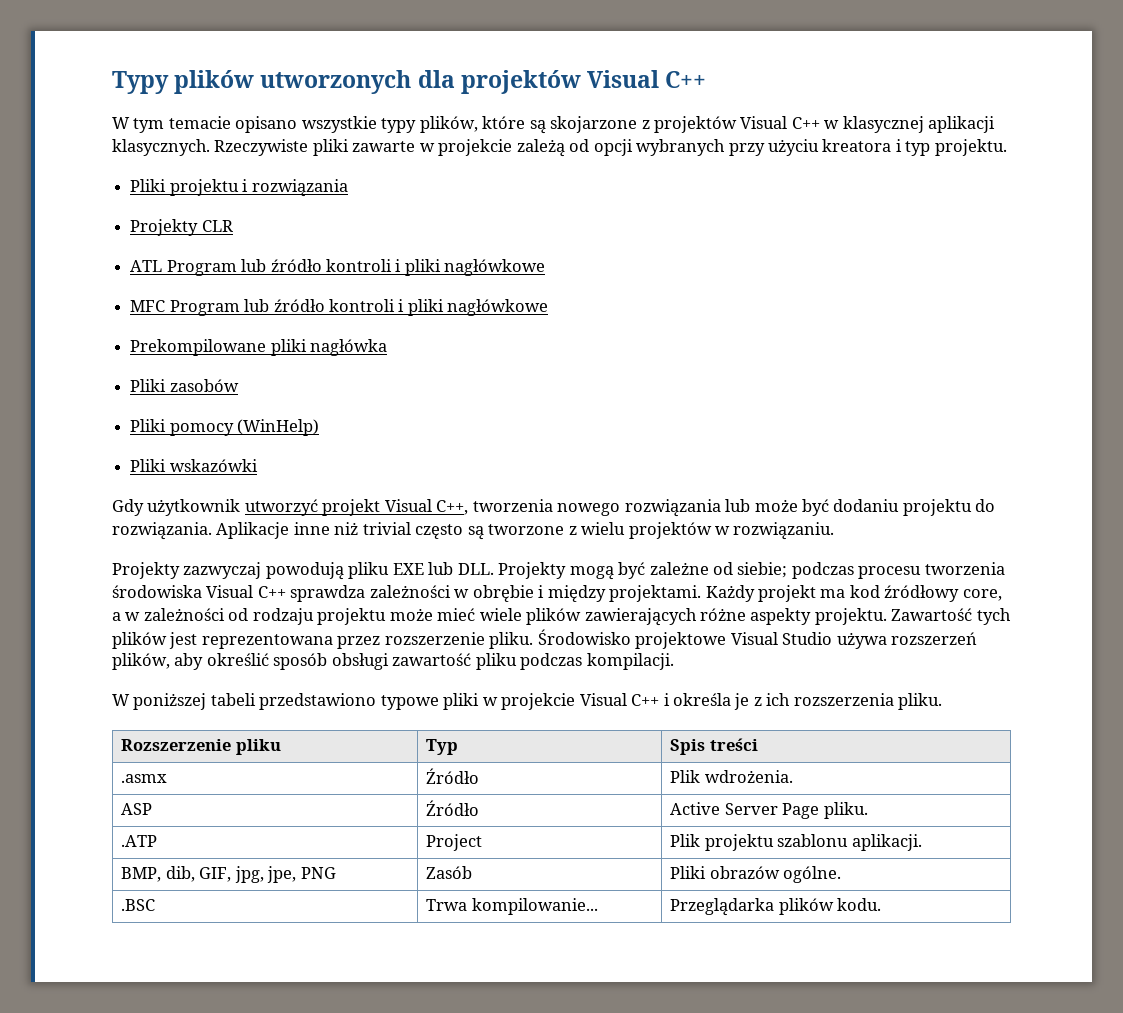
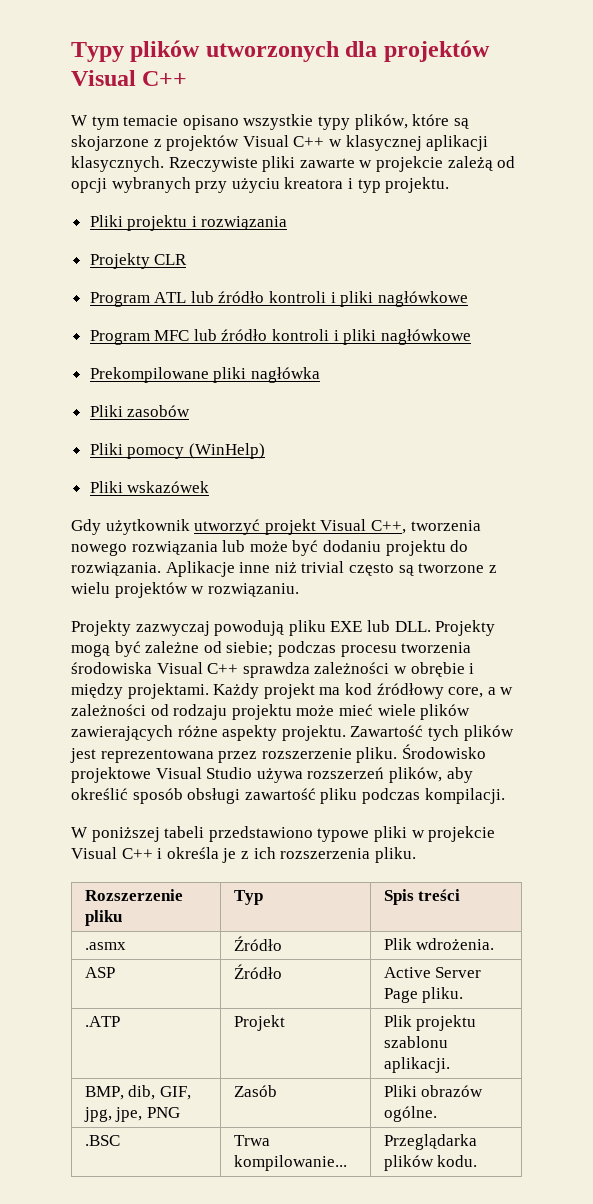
- ATL Program lub źródło kontroli i pliki nagłówkowe
- MFC Program lub źródło kontroli i pliki nagłówkowe
+ Program ATL lub źródło kontroli i pliki nagłówkowe
+ Program MFC lub źródło kontroli i pliki nagłówkowe
- Pliki wskazówki
+ Pliki wskazówek
- .ATP | Project | Plik projektu szablonu aplikacji.
+ .ATP | Projekt | Plik projektu szablonu aplikacji.

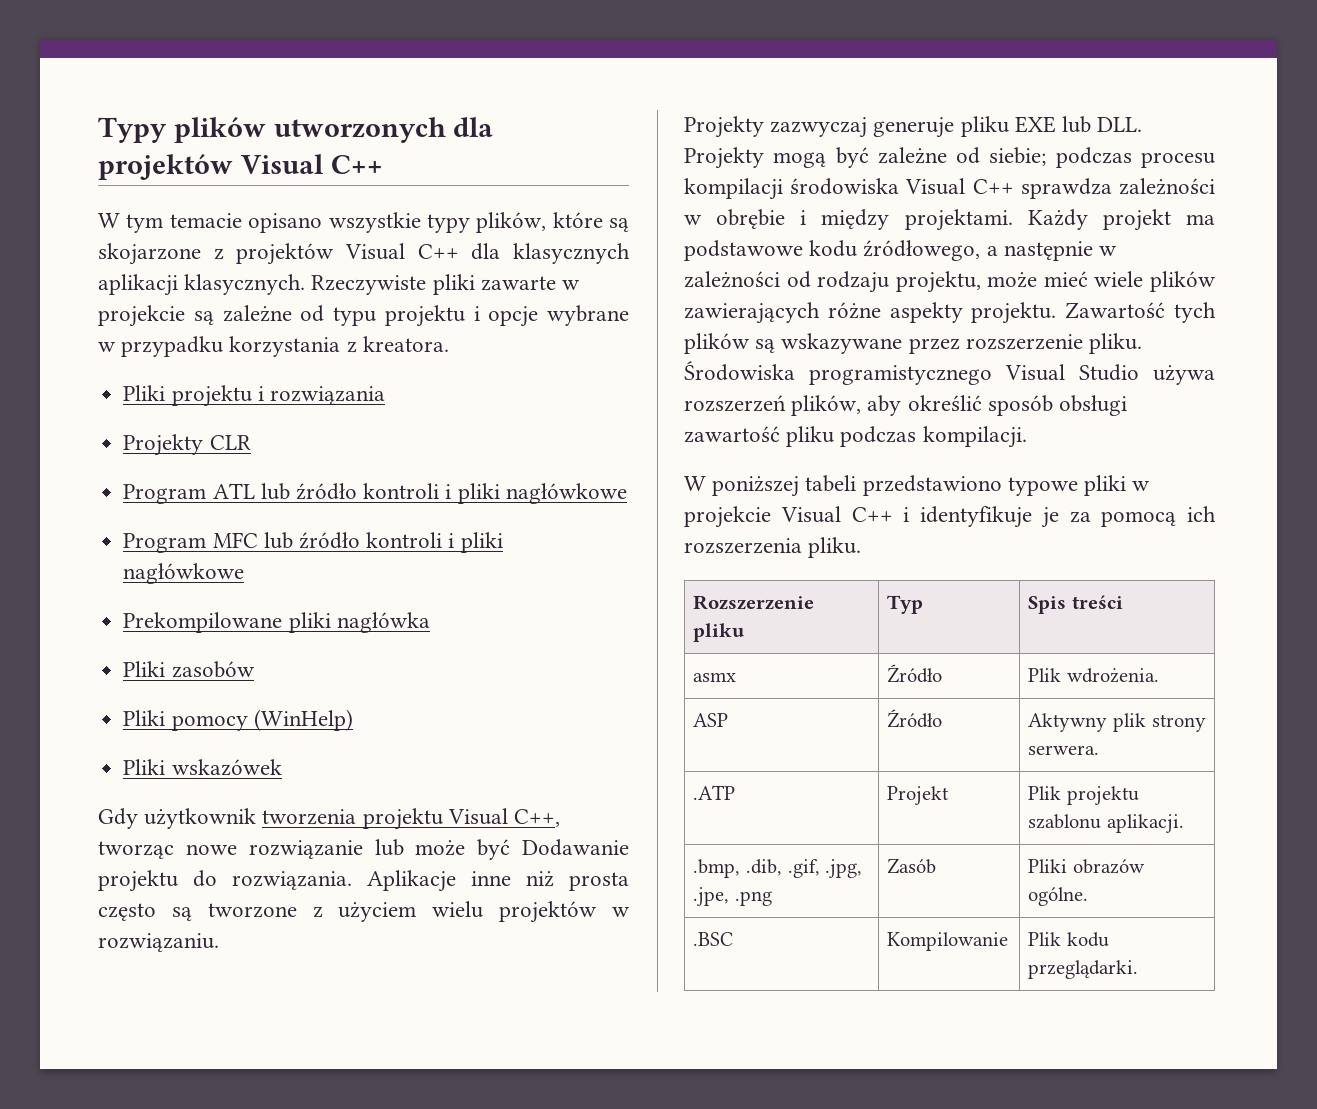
- W tym temacie opisano wszystkie typy plików, które są skojarzone z projektów Visual C++ w klasycznej aplikacji klasycznych.
+ W tym temacie opisano wszystkie typy plików, które są skojarzone z projektów Visual C++ dla klasycznych aplikacji klasycznych.
- Rzeczywiste pliki zawarte w projekcie zależą od opcji wybranych przy użyciu kreatora i typ projektu.
+ Rzeczywiste pliki zawarte w projekcie są zależne od typu projektu i opcje wybrane w przypadku korzystania z kreatora.
- Gdy użytkownik utworzyć projekt Visual C++, tworzenia nowego rozwiązania lub może być dodaniu projektu do rozwiązania.
+ Gdy użytkownik tworzenia projektu Visual C++, tworząc nowe rozwiązanie lub może być Dodawanie projektu do rozwiązania.
- Aplikacje inne niż trivial często są tworzone z wielu projektów w rozwiązaniu.
+ Aplikacje inne niż prosta często są tworzone z użyciem wielu projektów w rozwiązaniu.
- Projekty zazwyczaj powodują pliku EXE lub DLL. Projekty mogą być zależne od siebie; podczas procesu tworzenia środowiska Visual C++ sprawdza zależności w obrębie i między projektami.
+ Projekty zazwyczaj generuje pliku EXE lub DLL. Projekty mogą być zależne od siebie; podczas procesu kompilacji środowiska Visual C++ sprawdza zależności w obrębie i między projektami.
- Każdy projekt ma kod źródłowy core, a w zależności od rodzaju projektu może mieć wiele plików zawierających różne aspekty projektu.
+ Każdy projekt ma podstawowe kodu źródłowego, a następnie w zależności od rodzaju projektu, może mieć wiele plików zawierających różne aspekty projektu.
- Zawartość tych plików jest reprezentowana przez rozszerzenie pliku.
+ Zawartość tych plików są wskazywane przez rozszerzenie pliku.
- Środowisko projektowe Visual Studio używa rozszerzeń plików, aby określić sposób obsługi zawartość pliku podczas kompilacji.
+ Środowiska programistycznego Visual Studio używa rozszerzeń plików, aby określić sposób obsługi zawartość pliku podczas kompilacji.
- W poniższej tabeli przedstawiono typowe pliki w projekcie Visual C++ i określa je z ich rozszerzenia pliku.
+ W poniższej tabeli przedstawiono typowe pliki w projekcie Visual C++ i identyfikuje je za pomocą ich rozszerzenia pliku.
- .asmx | Źródło | Plik wdrożenia.
+ asmx | Źródło | Plik wdrożenia.
- ASP | Źródło | Active Server Page pliku.
+ ASP | Źródło | Aktywny plik strony serwera.
- BMP, dib, GIF, jpg, jpe, PNG | Zasób | Pliki obrazów ogólne.
+ .bmp, .dib, .gif, .jpg, .jpe, .png | Zasób | Pliki obrazów ogólne.
- .BSC | Trwa kompilowanie... | Przeglądarka plików kodu.
+ .BSC | Kompilowanie | Plik kodu przeglądarki.

